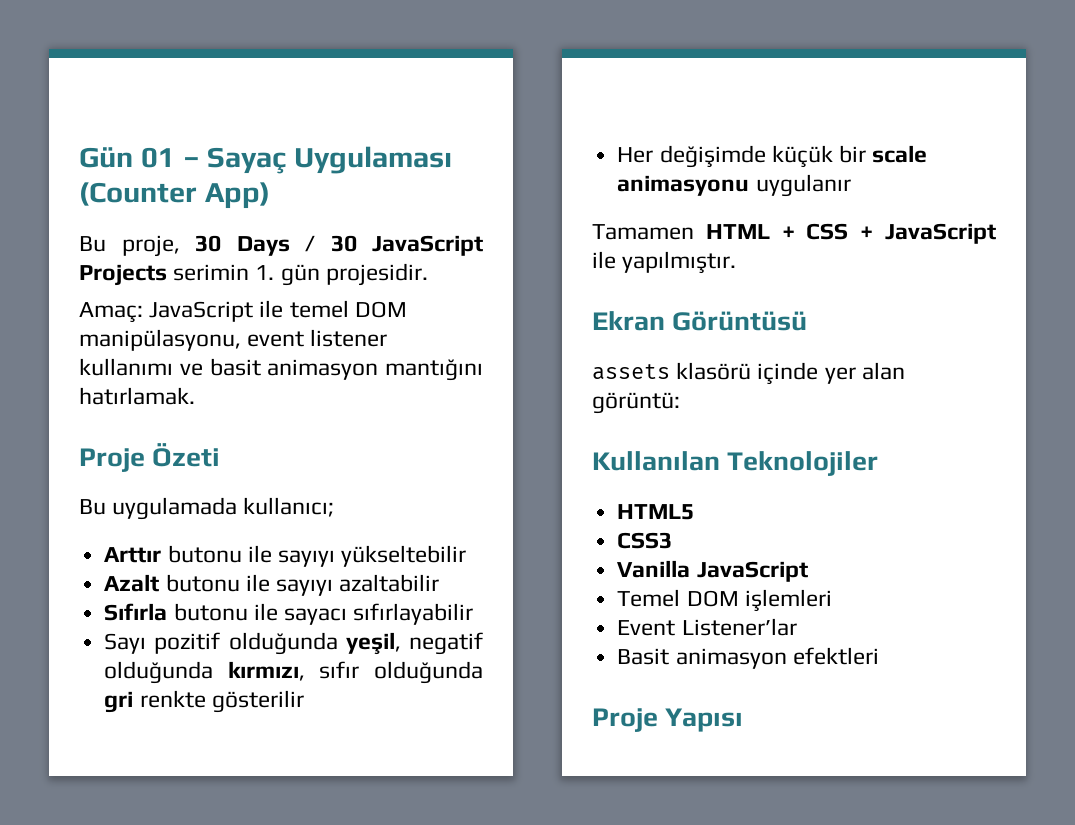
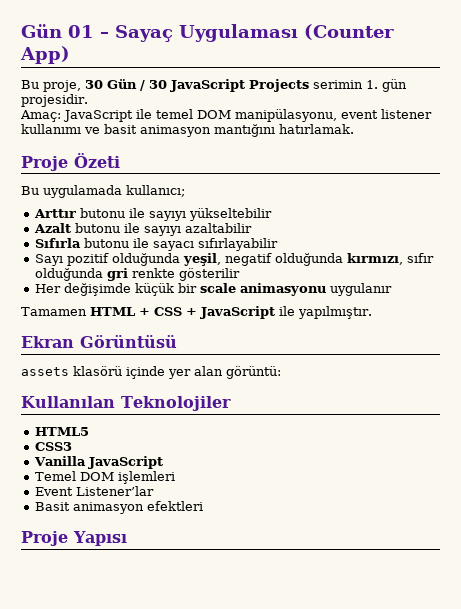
- Bu proje, 30 Days / 30 JavaScript Projects serimin 1. gün projesidir.
+ Bu proje, 30 Gün / 30 JavaScript Projects serimin 1. gün projesidir.

